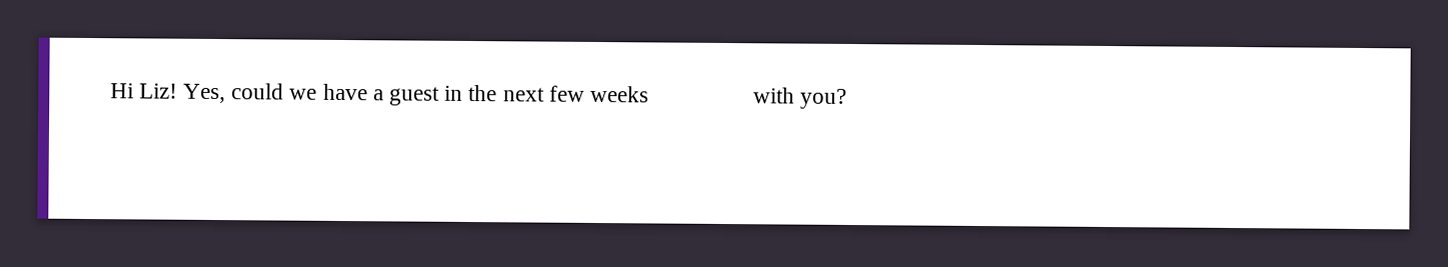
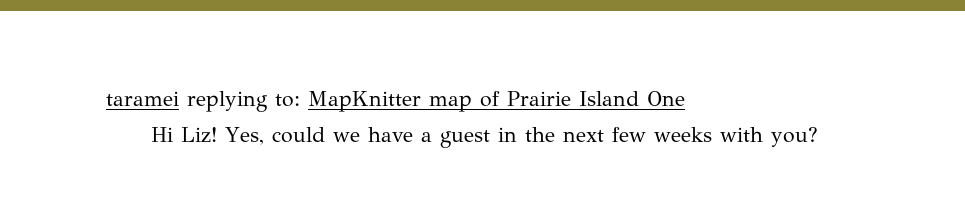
+ taramei replying to: MapKnitter map of Prairie Island One

